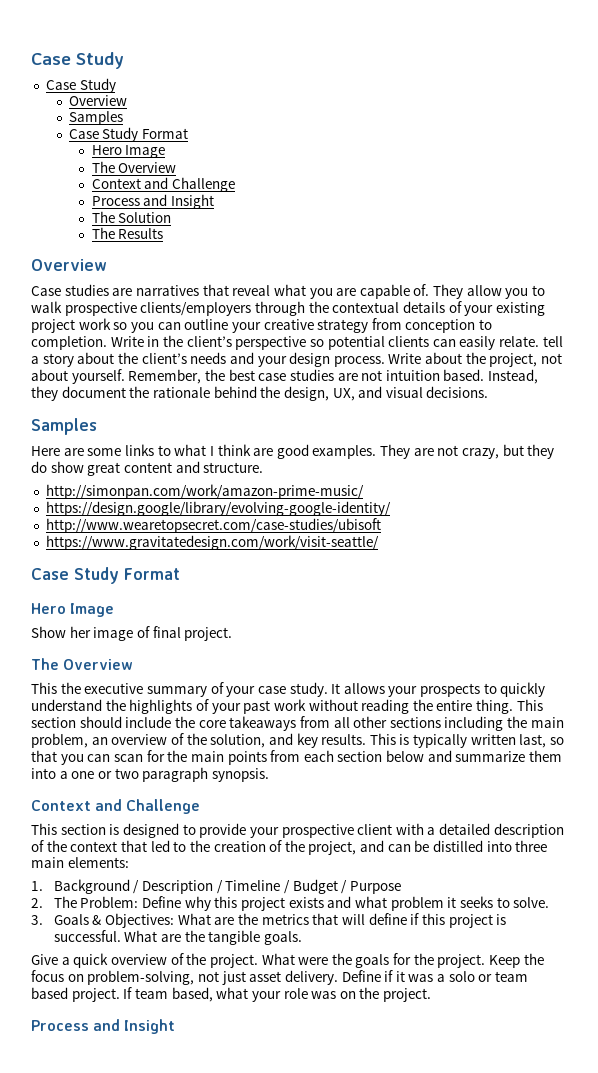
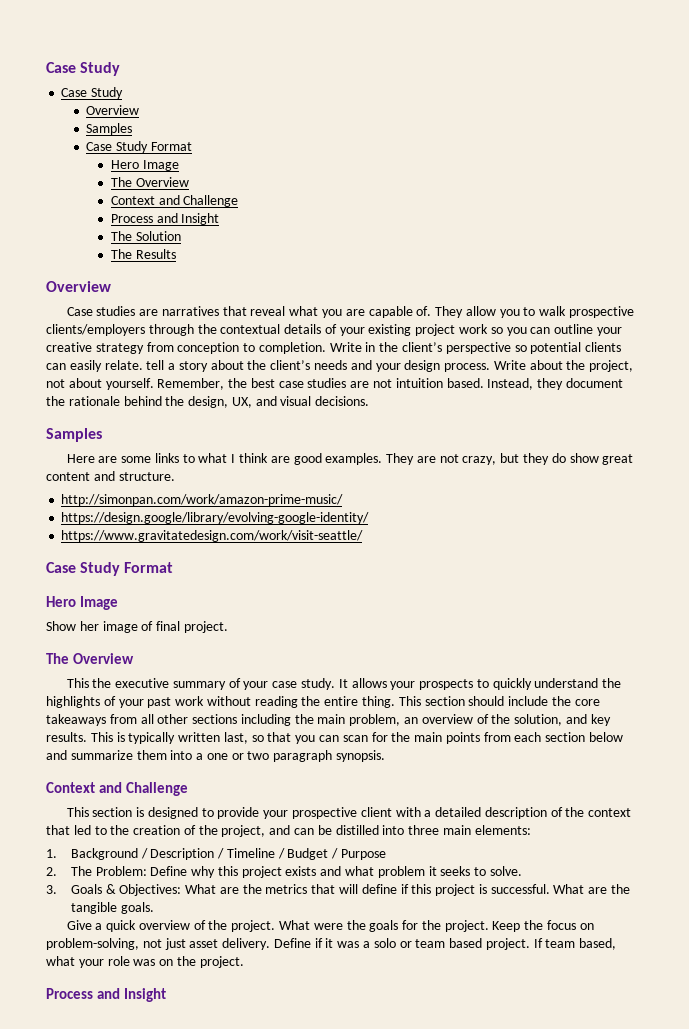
- http://www.wearetopsecret.com/case-studies/ubisoft

